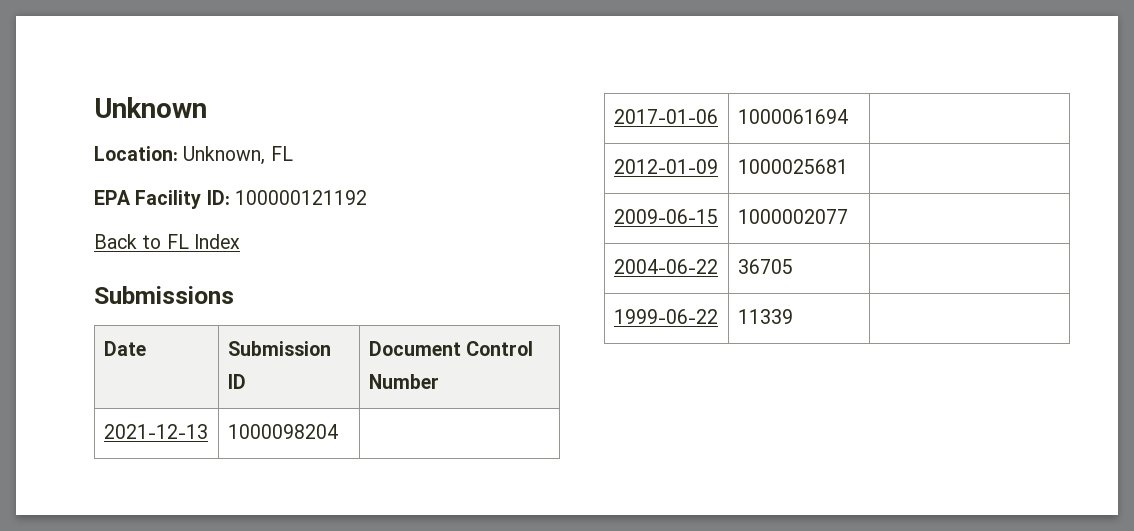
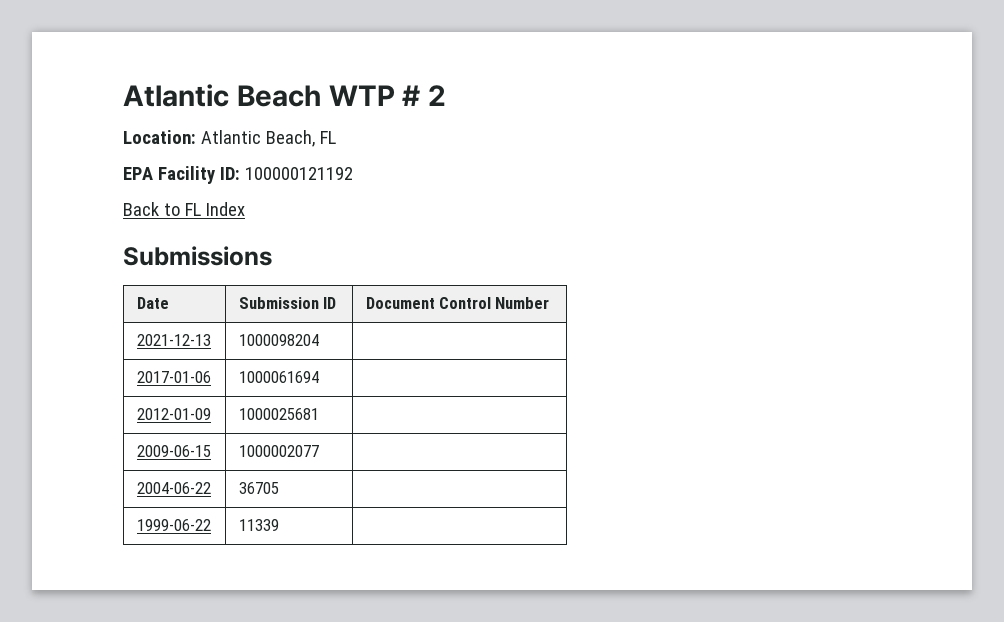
- Unknown
+ Atlantic Beach WTP # 2
- Location: Unknown, FL
+ Location: Atlantic Beach, FL

